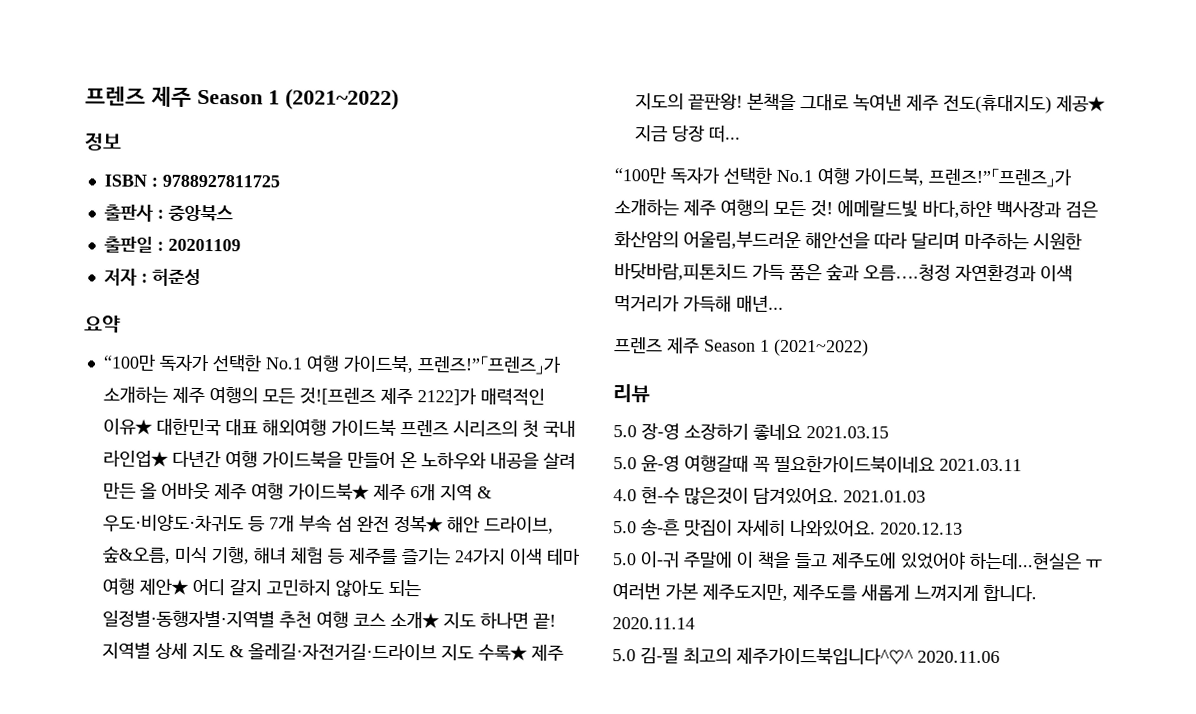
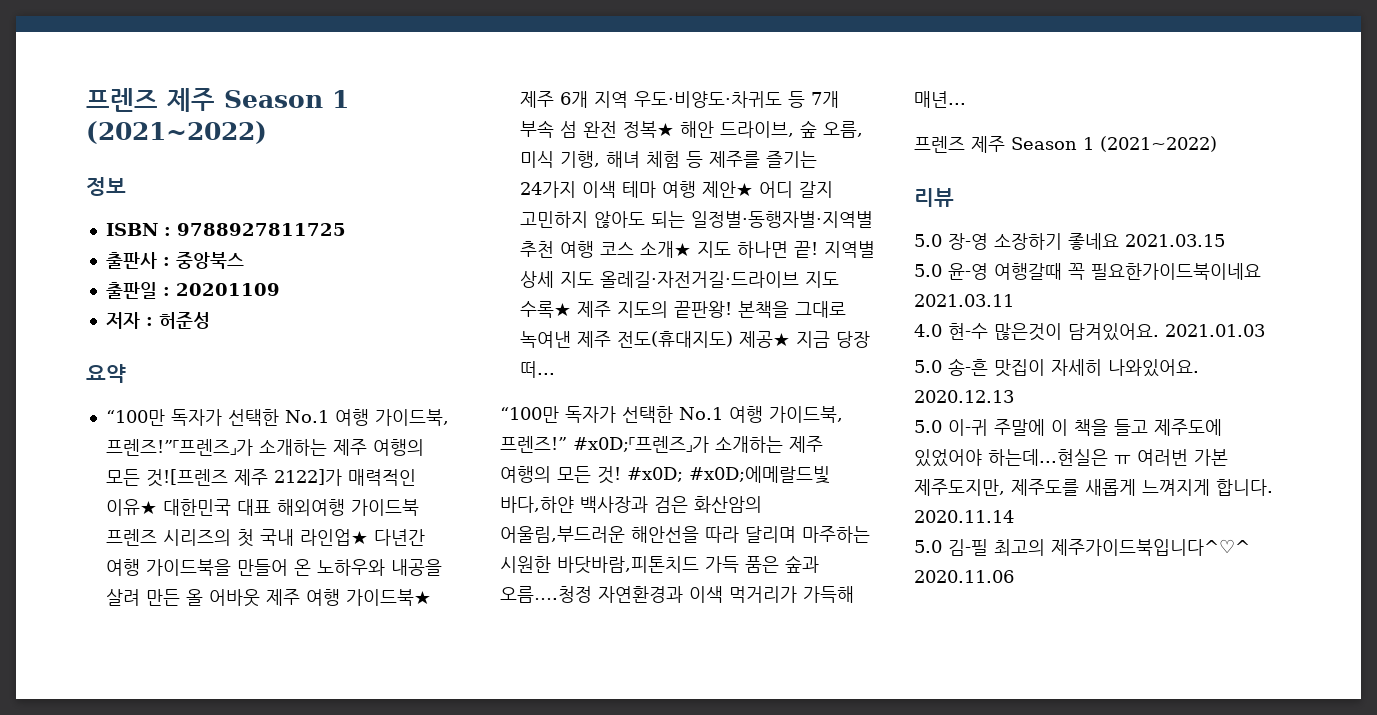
- 「프렌즈」가 소개하는 제주 여행의 모든 것![프렌즈 제주 2122]가 매력적인 이유★ 대한민국 대표 해외여행 가이드북 프렌즈 시리즈의 첫 국내 라인업★ 다년간 여행 가이드북을 만들어 온 노하우와 내공을 살려 만든 올 어바웃 제주 여행 가이드북★ 제주 6개 지역 & 우도·비양도·차귀도 등 7개 부속 섬 완전 정복★ 해안 드라이브, 숲&오름, 미식 기행, 해녀 체험 등 제주를 즐기는 24가지 이색 테마 여행 제안★ 어디 갈지 고민하지 않아도 되는 일정별·동행자별·지역별 추천 여행 코스 소개★ 지도 하나면 끝!
+ 「프렌즈」가 소개하는 제주 여행의 모든 것![프렌즈 제주 2122]가 매력적인 이유★ 대한민국 대표 해외여행 가이드북 프렌즈 시리즈의 첫 국내 라인업★ 다년간 여행 가이드북을 만들어 온 노하우와 내공을 살려 만든 올 어바웃 제주 여행 가이드북★ 제주 6개 지역 우도·비양도·차귀도 등 7개 부속 섬 완전 정복★ 해안 드라이브, 숲 오름, 미식 기행, 해녀 체험 등 제주를 즐기는 24가지 이색 테마 여행 제안★ 어디 갈지 고민하지 않아도 되는 일정별·동행자별·지역별 추천 여행 코스 소개★ 지도 하나면 끝!
- 지역별 상세 지도 & 올레길·자전거길·드라이브 지도 수록★ 제주 지도의 끝판왕!
+ 지역별 상세 지도 올레길·자전거길·드라이브 지도 수록★ 제주 지도의 끝판왕!
- 「프렌즈」가 소개하는 제주 여행의 모든 것!
+ #x0D;「프렌즈」가 소개하는 제주 여행의 모든 것!
- 에메랄드빛 바다,하얀 백사장과 검은 화산암의 어울림,부드러운 해안선을 따라 달리며 마주하는 시원한 바닷바람,피톤치드 가득 품은 숲과 오름….청정 자연환경과 이색 먹거리가 가득해 매년...
+ #x0D; #x0D;에메랄드빛 바다,하얀 백사장과 검은 화산암의 어울림,부드러운 해안선을 따라 달리며 마주하는 시원한 바닷바람,피톤치드 가득 품은 숲과 오름….청정 자연환경과 이색 먹거리가 가득해 매년...

